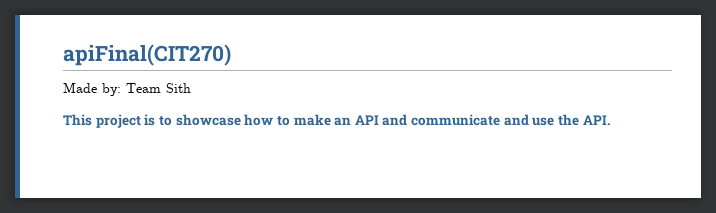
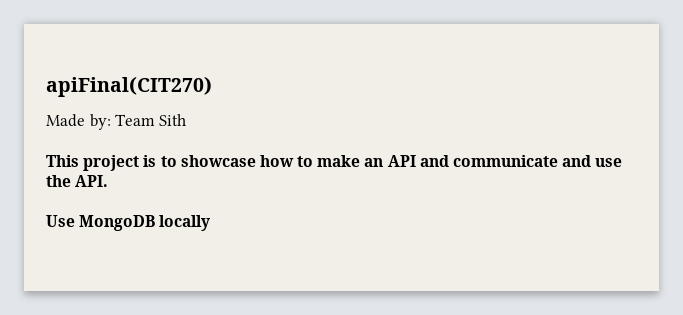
+ Use MongoDB locally

